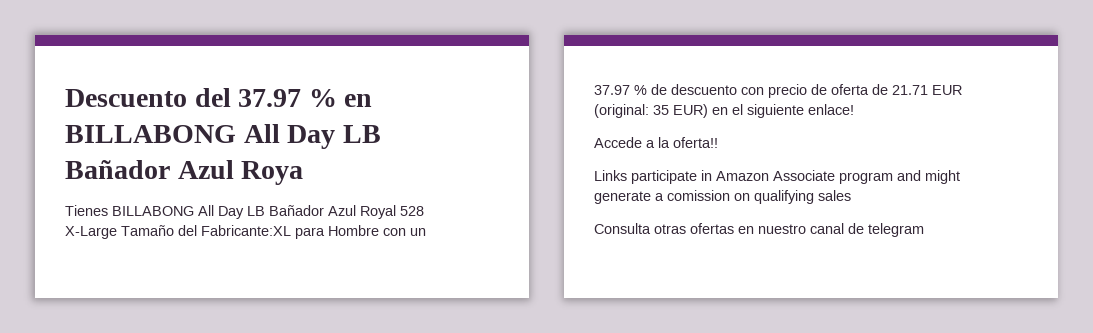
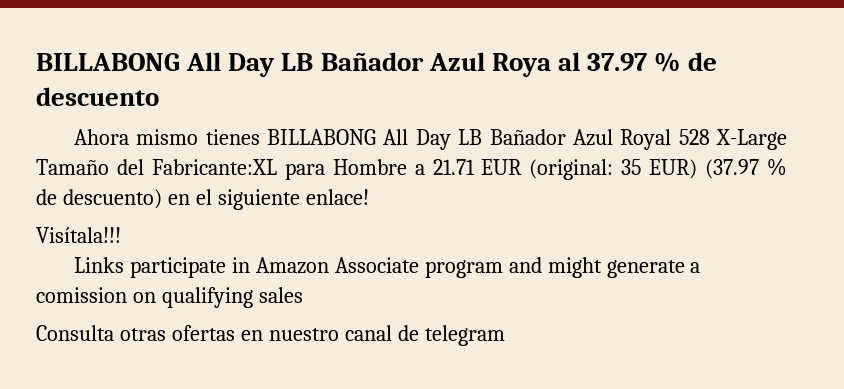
- Descuento del 37.97 % en BILLABONG All Day LB Bañador Azul Roya
- Tienes BILLABONG All Day LB Bañador Azul Royal 528 X-Large Tamaño del Fabricante:XL para Hombre con un 37.97 % de descuento con precio de oferta de 21.71 EUR (original: 35 EUR) en el siguiente enlace!
+ BILLABONG All Day LB Bañador Azul Roya al 37.97 % de descuento
+ Ahora mismo tienes BILLABONG All Day LB Bañador Azul Royal 528 X-Large Tamaño del Fabricante:XL para Hombre a 21.71 EUR (original: 35 EUR) (37.97 % de descuento) en el siguiente enlace!
- Accede a la oferta!!
+ Visítala!!!

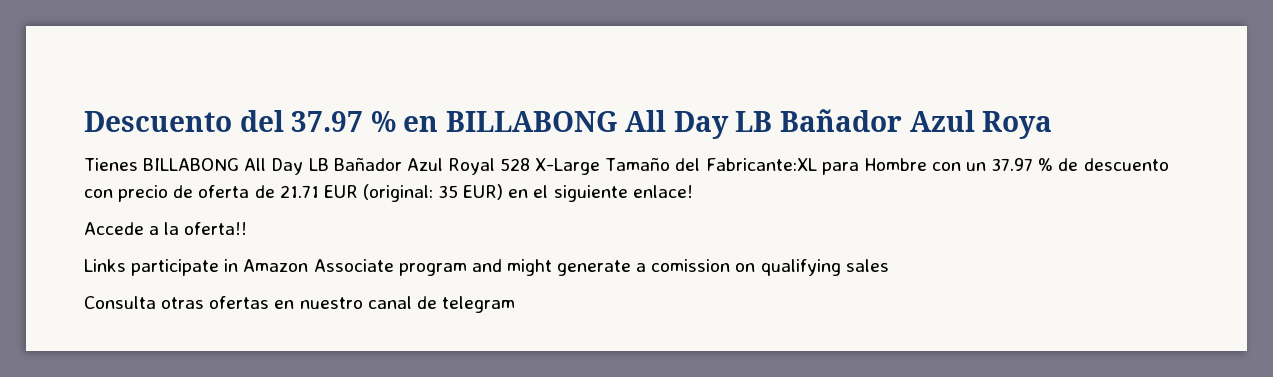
- BILLABONG All Day LB Bañador Azul Roya al 37.97 % de descuento
- Ahora mismo tienes BILLABONG All Day LB Bañador Azul Royal 528 X-Large Tamaño del Fabricante:XL para Hombre a 21.71 EUR (original: 35 EUR) (37.97 % de descuento) en el siguiente enlace!
+ Descuento del 37.97 % en BILLABONG All Day LB Bañador Azul Roya
+ Tienes BILLABONG All Day LB Bañador Azul Royal 528 X-Large Tamaño del Fabricante:XL para Hombre con un 37.97 % de descuento con precio de oferta de 21.71 EUR (original: 35 EUR) en el siguiente enlace!
- Visítala!!!
+ Accede a la oferta!!

